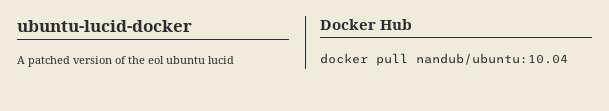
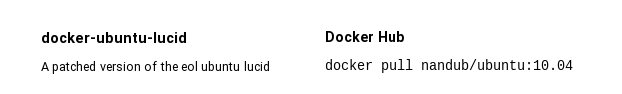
- ubuntu-lucid-docker
+ docker-ubuntu-lucid

